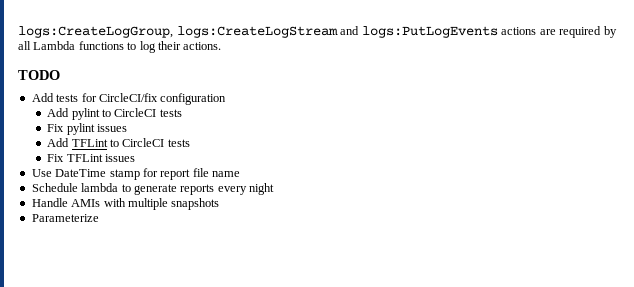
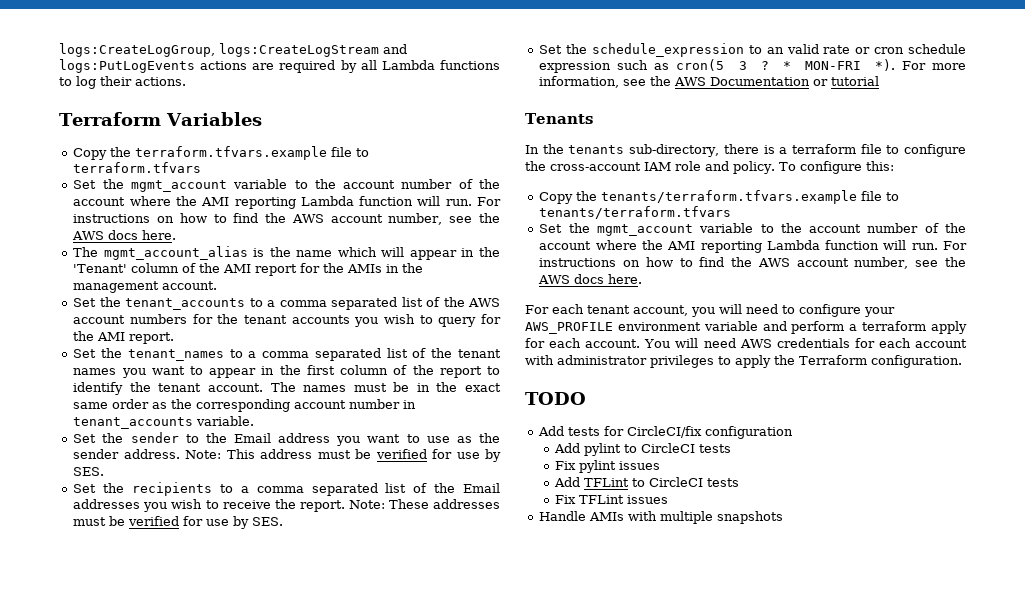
+ Terraform Variables
+ Copy the terraform.tfvars.example file to terraform.tfvars
+ Set the mgmt_account variable to the account number of the account where the AMI reporting Lambda function will run. For instructions on how to find the AWS account number, see the AWS docs here.
+ The mgmt_account_alias is the name which will appear in the 'Tenant' column of the AMI report for the AMIs in the management account.
+ Set the tenant_accounts to a comma separated list of the AWS account numbers for the tenant accounts you wish to query for the AMI report.
+ Set the tenant_names to a comma separated list of the tenant names you want to appear in the first column of the report to identify the tenant account. The names must be in the exact same order as the corresponding account number in tenant_accounts variable.
+ Set the sender to the Email address you want to use as the sender address. Note: This address must be verified for use by SES.
+ Set the recipients to a comma separated list of the Email addresses you wish to receive the report. Note: These addresses must be verified for use by SES.
+ Set the schedule_expression to an valid rate or cron schedule expression such as cron(5 3 ? * MON-FRI *). For more information, see the AWS Documentation or tutorial
+ Tenants
+ In the tenants sub-directory, there is a terraform file to configure the cross-account IAM role and policy. To configure this:
+ Copy the tenants/terraform.tfvars.example file to tenants/terraform.tfvars
+ Set the mgmt_account variable to the account number of the account where the AMI reporting Lambda function will run. For instructions on how to find the AWS account number, see the AWS docs here.
+ For each tenant account, you will need to configure your AWS_PROFILE environment variable and perform a terraform apply for each account. You will need AWS credentials for each account with administrator privileges to apply the Terraform configuration.
- Use DateTime stamp for report file name
- Schedule lambda to generate reports every night
- Parameterize

